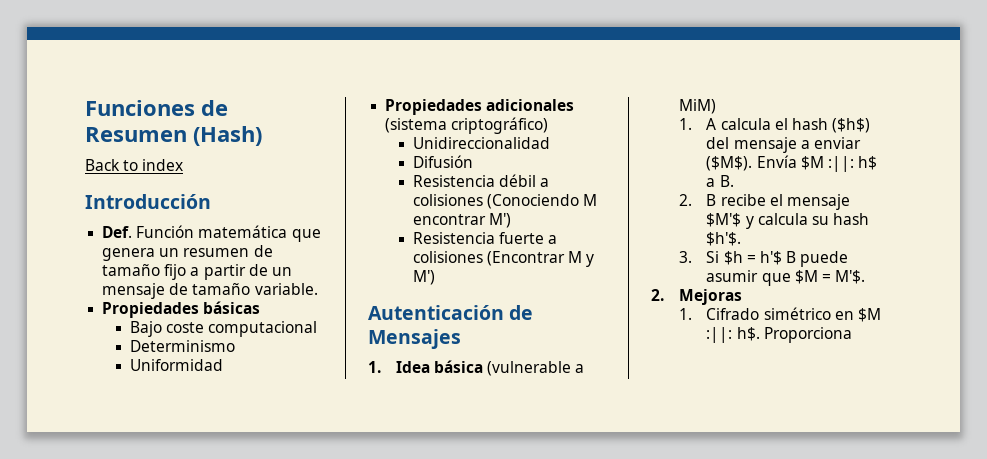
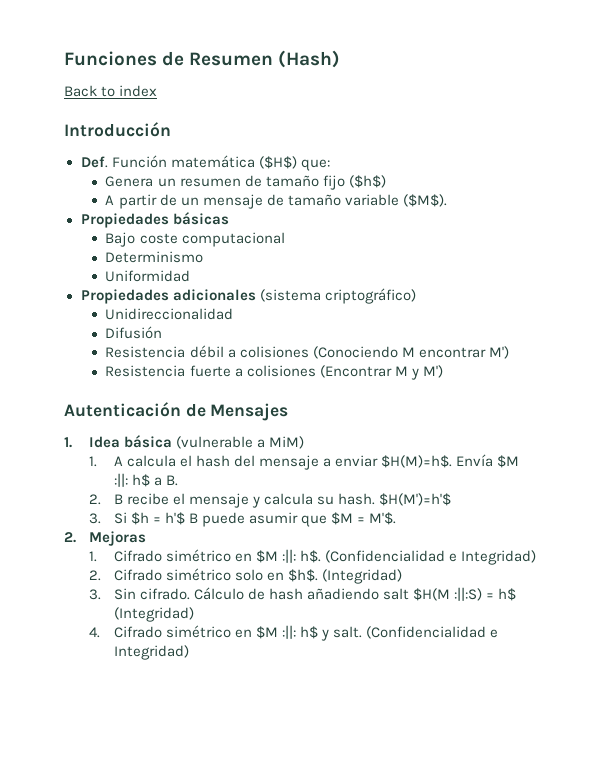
- Def. Función matemática que genera un resumen de tamaño fijo a partir de un mensaje de tamaño variable.
+ Def. Función matemática ($H$) que:
+ Genera un resumen de tamaño fijo ($h$)
+ A partir de un mensaje de tamaño variable ($M$).
- 1. A calcula el hash ($h$) del mensaje a enviar ($M$).
+ 1. A calcula el hash del mensaje a enviar $H(M)=h$.
- 2. B recibe el mensaje $M'$ y calcula su hash $h'$.
+ 2. B recibe el mensaje y calcula su hash. $H(M')=h'$
- 1. Cifrado simétrico en $M :||: h$. Proporciona
+ 1. Cifrado simétrico en $M :||: h$. (Confidencialidad e Integridad)
+ 2. Cifrado simétrico solo en $h$. (Integridad)
+ 3. Sin cifrado. Cálculo de hash añadiendo salt $H(M :||:S) = h$ (Integridad)
+ 4. Cifrado simétrico en $M :||: h$ y salt. (Confidencialidad e Integridad)

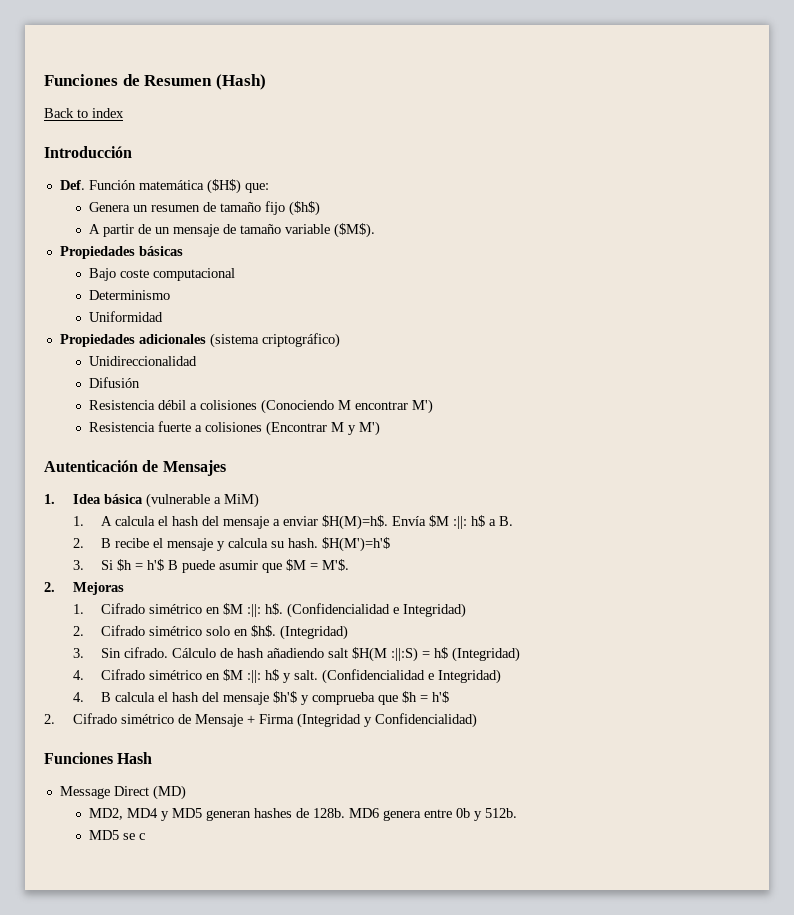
+ 4. B calcula el hash del mensaje $h'$ y comprueba que $h = h'$
+ 2. Cifrado simétrico de Mensaje + Firma (Integridad y Confidencialidad)
+ Funciones Hash
+ Message Direct (MD)
+ MD2, MD4 y MD5 generan hashes de 128b. MD6 genera entre 0b y 512b.
+ MD5 se c

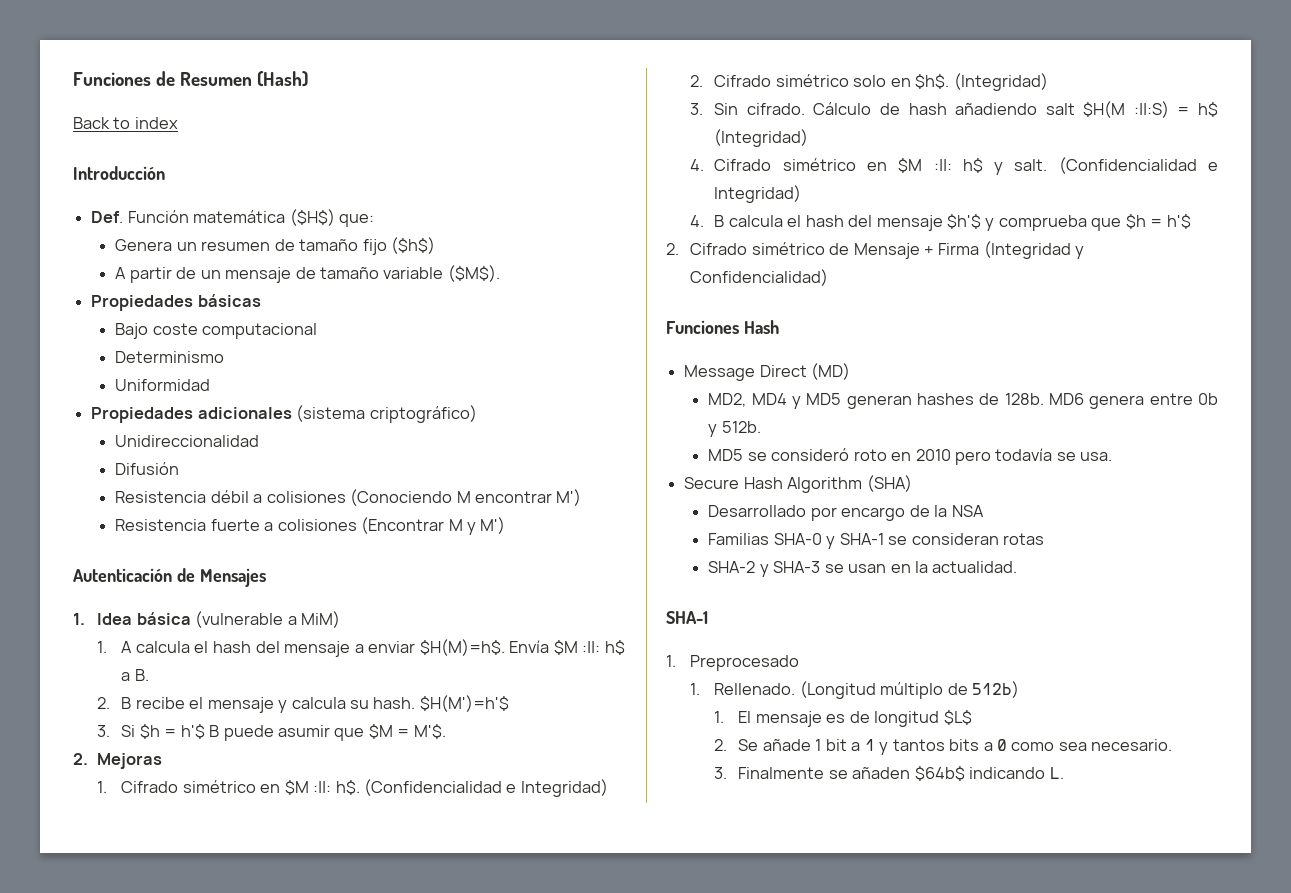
- MD5 se c
+ MD5 se consideró roto en 2010 pero todavía se usa.
+ Secure Hash Algorithm (SHA)
+ Desarrollado por encargo de la NSA
+ Familias SHA-0 y SHA-1 se consideran rotas
+ SHA-2 y SHA-3 se usan en la actualidad.
+ SHA-1
+ 1. Preprocesado
+ 1. Rellenado. (Longitud múltiplo de 512b)
+ 1. El mensaje es de longitud $L$
+ 2. Se añade 1 bit a 1 y tantos bits a 0 como sea necesario.
+ 3. Finalmente se añaden $64b$ indicando L.

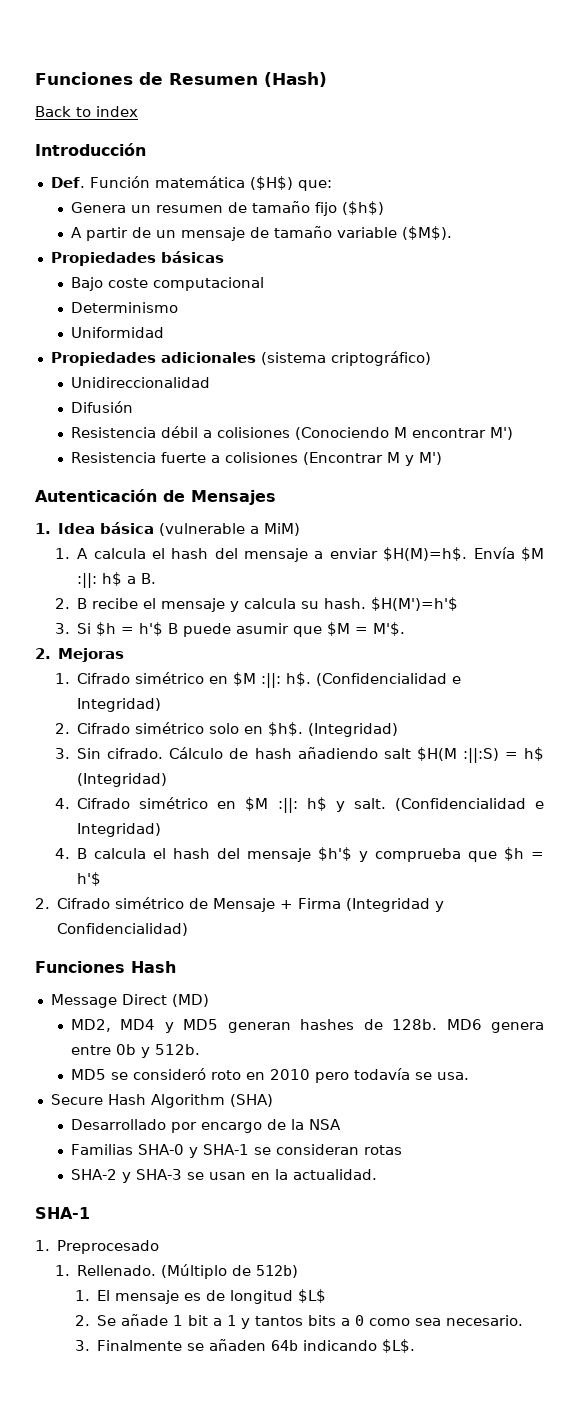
- (Longitud múltiplo de 512b)
+ (Múltiplo de 512b)
- 3. Finalmente se añaden $64b$ indicando L.
+ 3. Finalmente se añaden 64b indicando $L$.

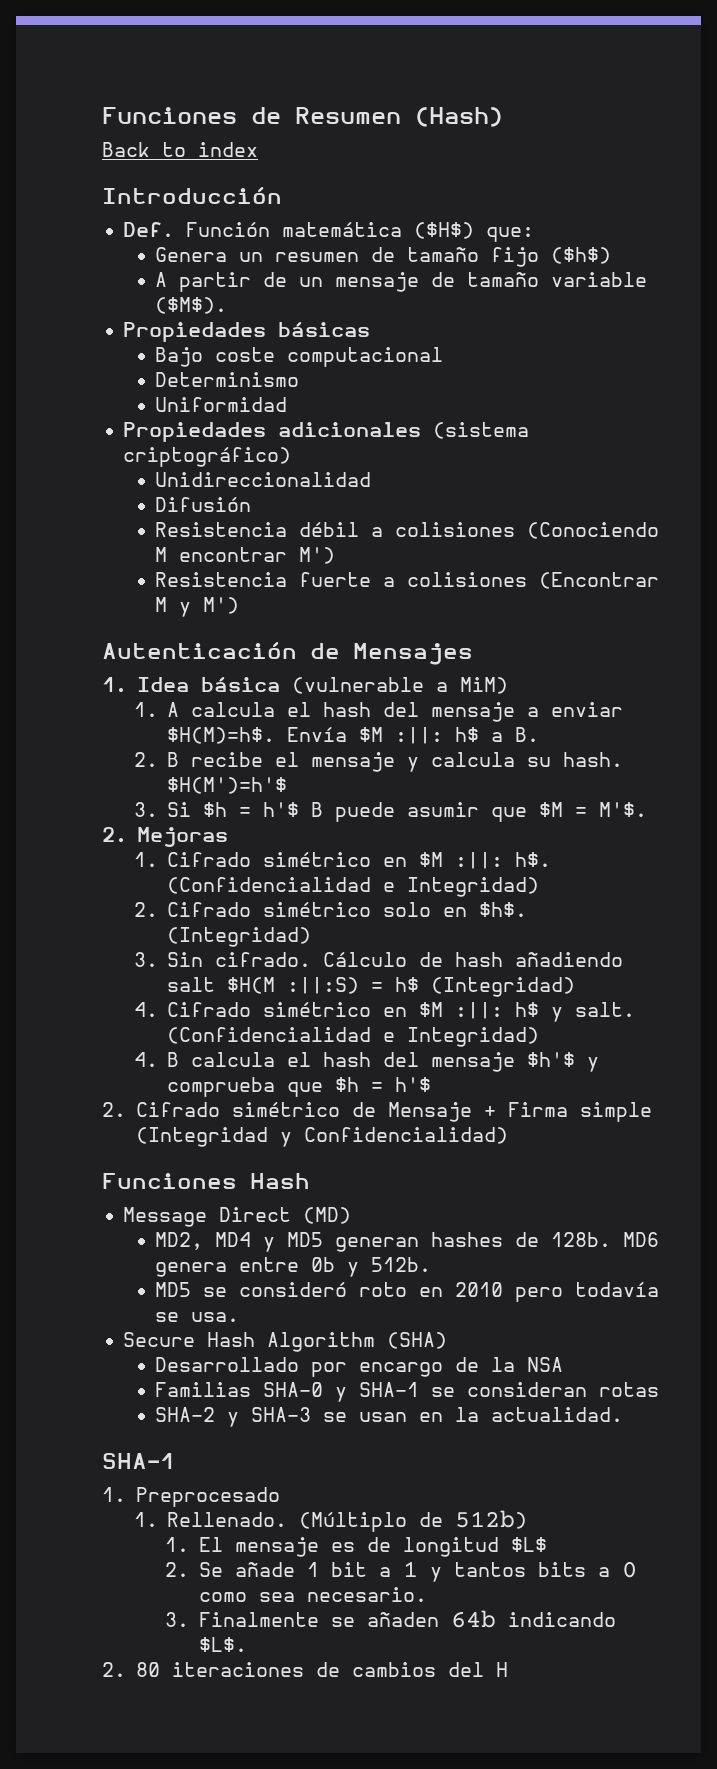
- 2. Cifrado simétrico de Mensaje + Firma (Integridad y Confidencialidad)
+ 2. Cifrado simétrico de Mensaje + Firma simple (Integridad y Confidencialidad)
+ 2. 80 iteraciones de cambios del H

